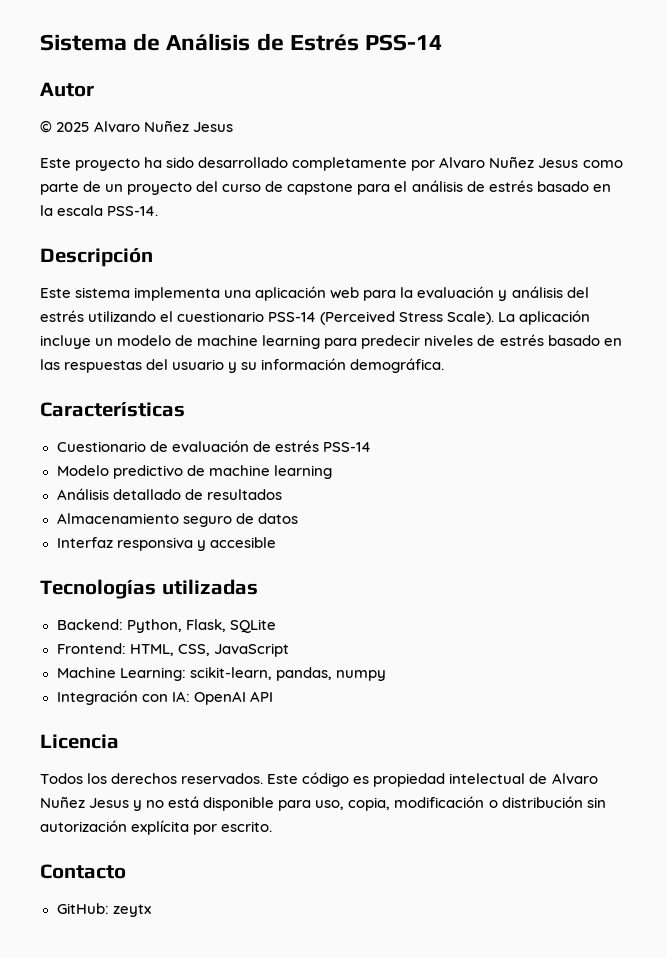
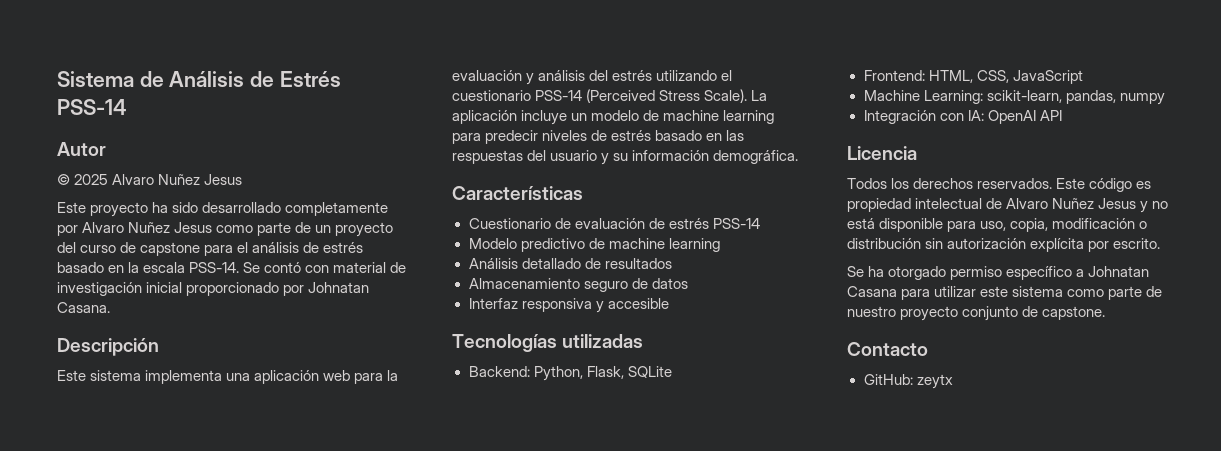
+ Se contó con material de investigación inicial proporcionado por Johnatan Casana.
+ Se ha otorgado permiso específico a Johnatan Casana para utilizar este sistema como parte de nuestro proyecto conjunto de capstone.

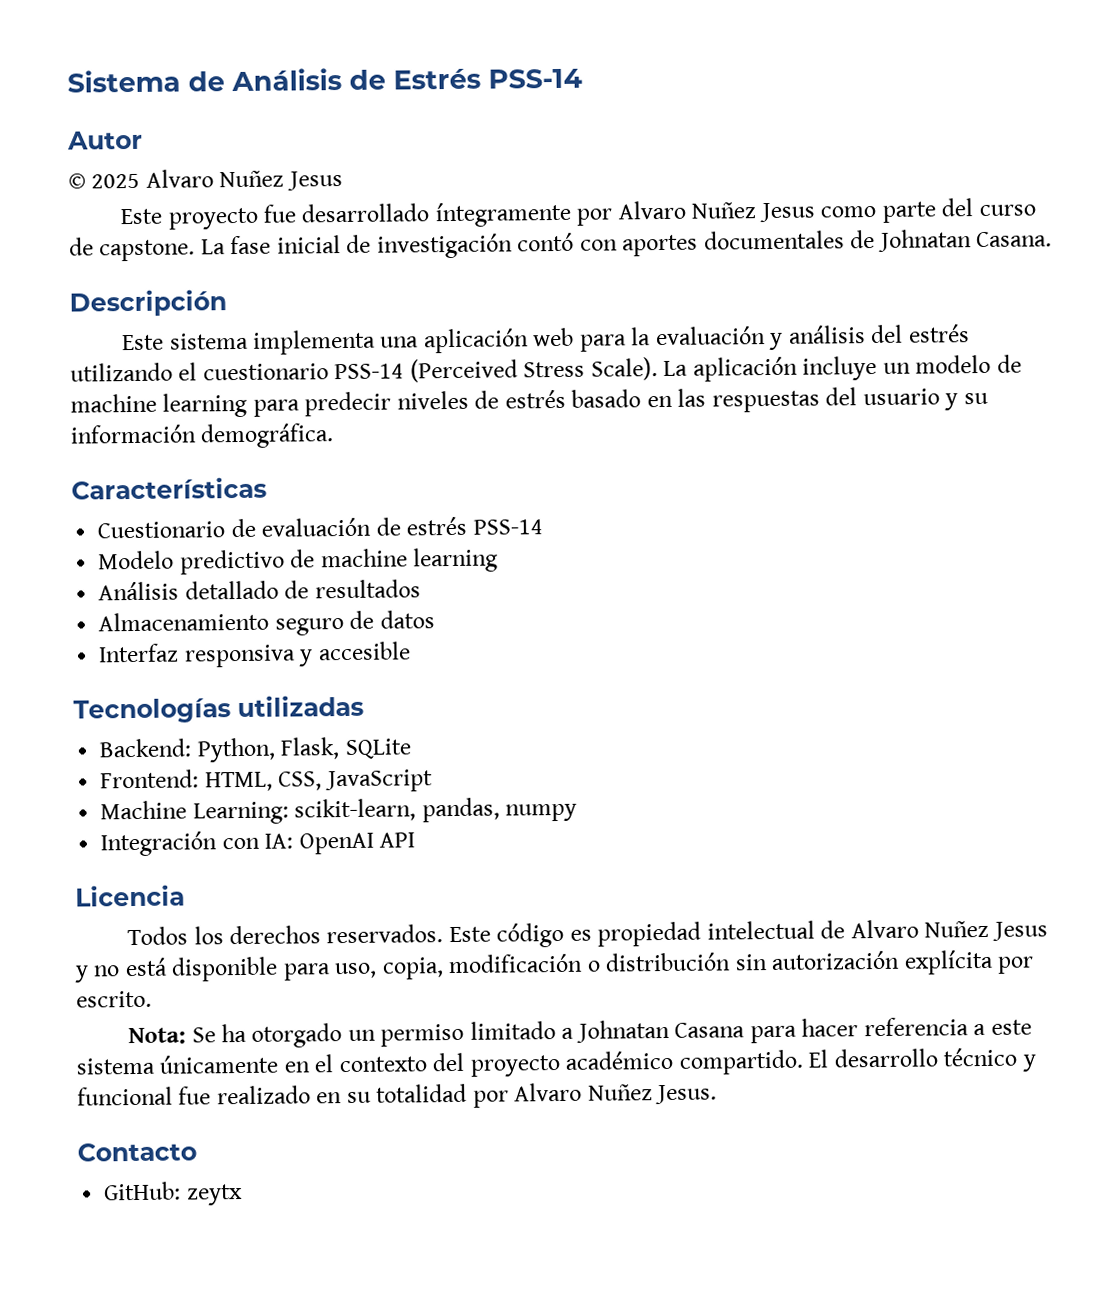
- Este proyecto ha sido desarrollado completamente por Alvaro Nuñez Jesus como parte de un proyecto del curso de capstone para el análisis de estrés basado en la escala PSS-14. Se contó con material de investigación inicial proporcionado por Johnatan Casana.
+ Este proyecto fue desarrollado íntegramente por Alvaro Nuñez Jesus como parte del curso de capstone. La fase inicial de investigación contó con aportes documentales de Johnatan Casana.
- Se ha otorgado permiso específico a Johnatan Casana para utilizar este sistema como parte de nuestro proyecto conjunto de capstone.
+ Nota: Se ha otorgado un permiso limitado a Johnatan Casana para hacer referencia a este sistema únicamente en el contexto del proyecto académico compartido. El desarrollo técnico y funcional fue realizado en su totalidad por Alvaro Nuñez Jesus.

